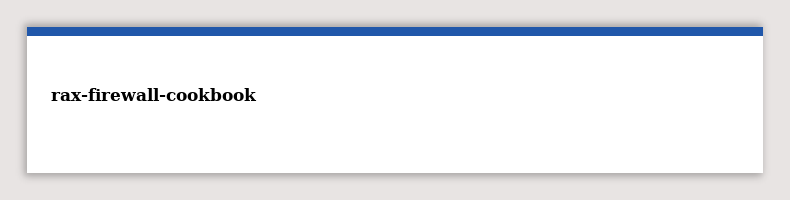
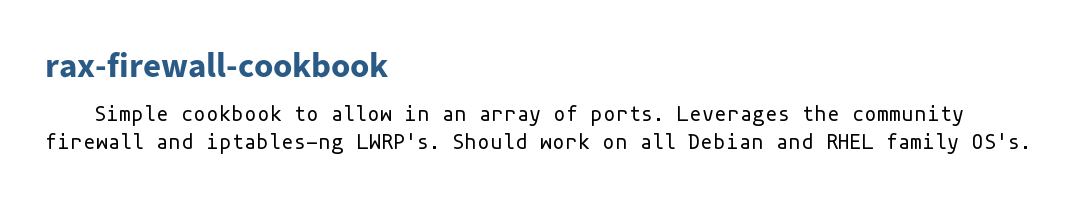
+ Simple cookbook to allow in an array of ports. Leverages the community firewall and iptables-ng LWRP's. Should work on all Debian and RHEL family OS's.

